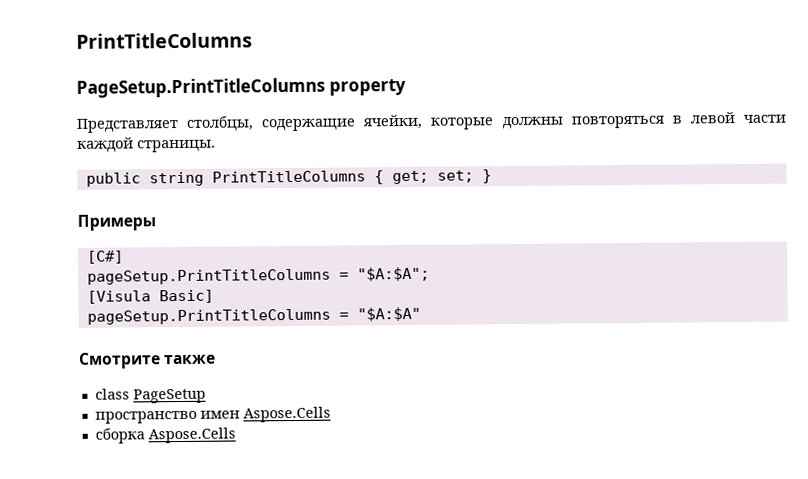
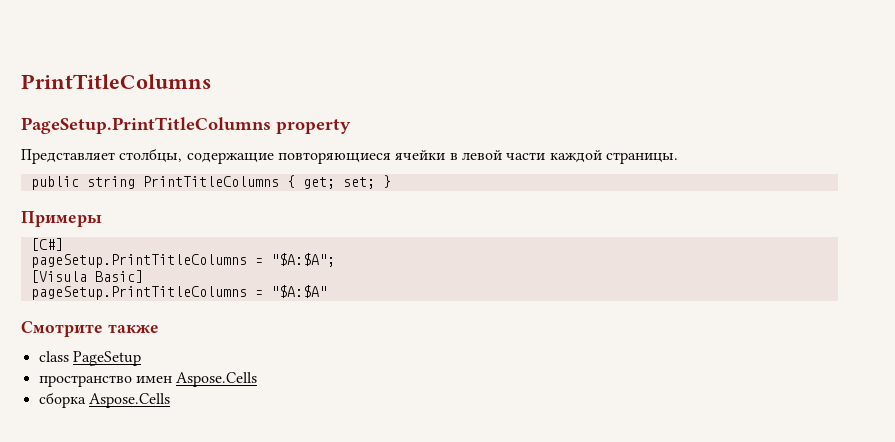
- Представляет столбцы, содержащие ячейки, которые должны повторяться в левой части каждой страницы.
+ Представляет столбцы, содержащие повторяющиеся ячейки в левой части каждой страницы.

